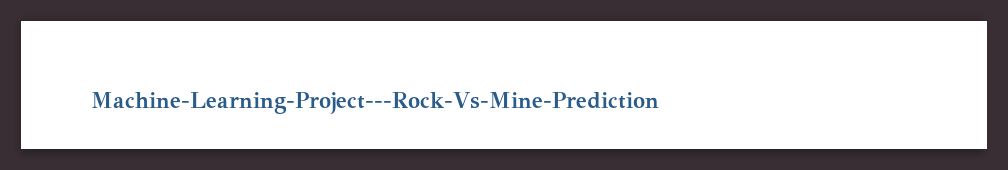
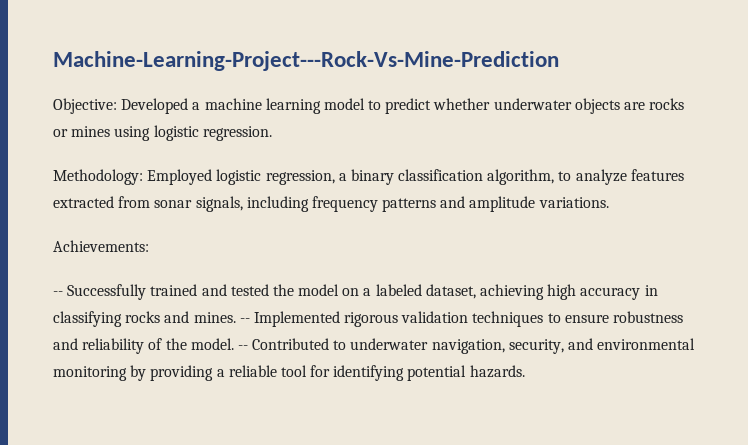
+ Objective: Developed a machine learning model to predict whether underwater objects are rocks or mines using logistic regression.
+ Methodology: Employed logistic regression, a binary classification algorithm, to analyze features extracted from sonar signals, including frequency patterns and amplitude variations.
+ Achievements:
+ -- Successfully trained and tested the model on a labeled dataset, achieving high accuracy in classifying rocks and mines. -- Implemented rigorous validation techniques to ensure robustness and reliability of the model. -- Contributed to underwater navigation, security, and environmental monitoring by providing a reliable tool for identifying potential hazards.

